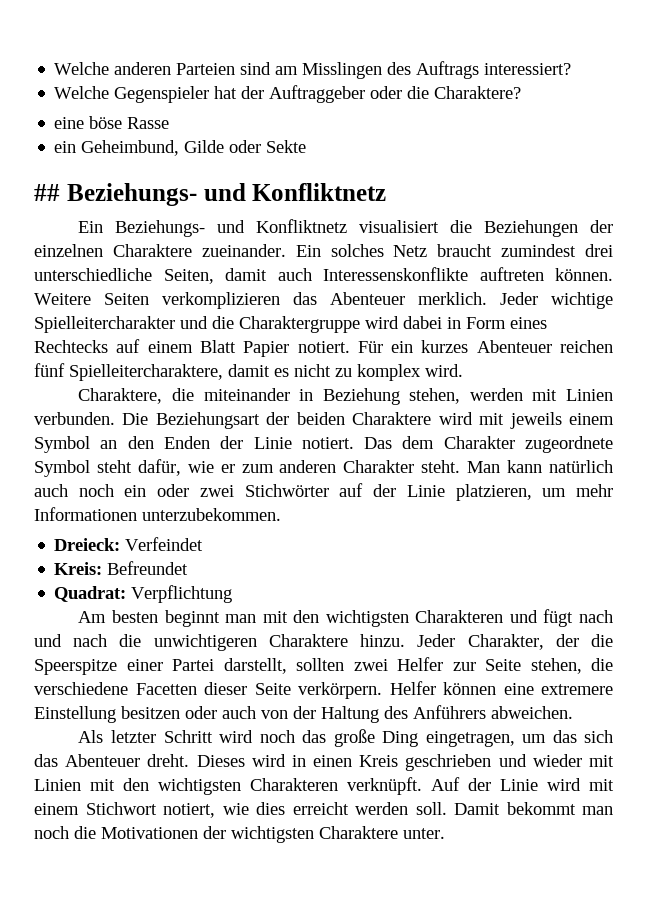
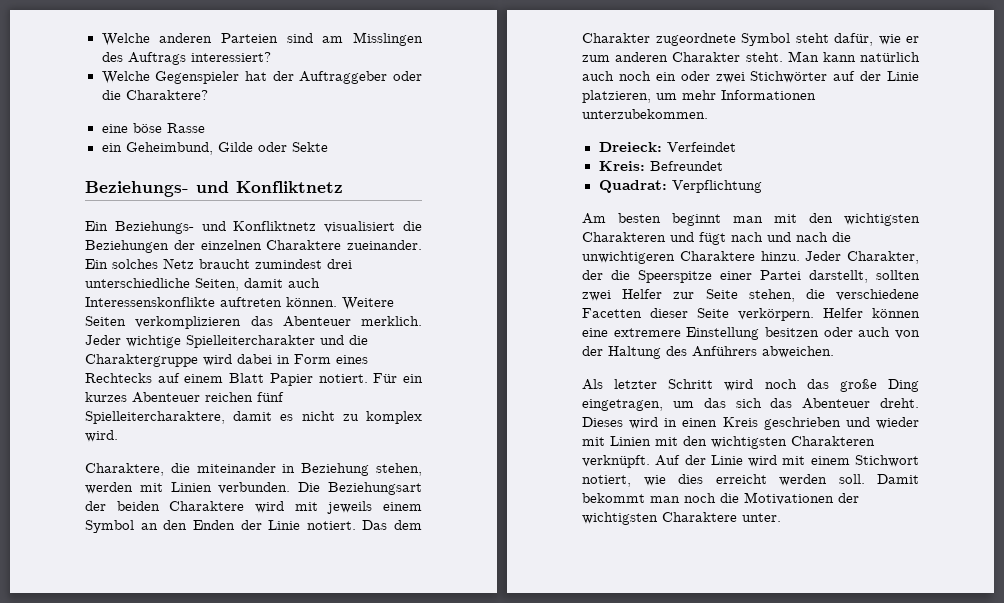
  ein Geheimbund, Gilde oder Sekte
- ## Beziehungs- und Konfliktnetz
+ Beziehungs- und Konfliktnetz

